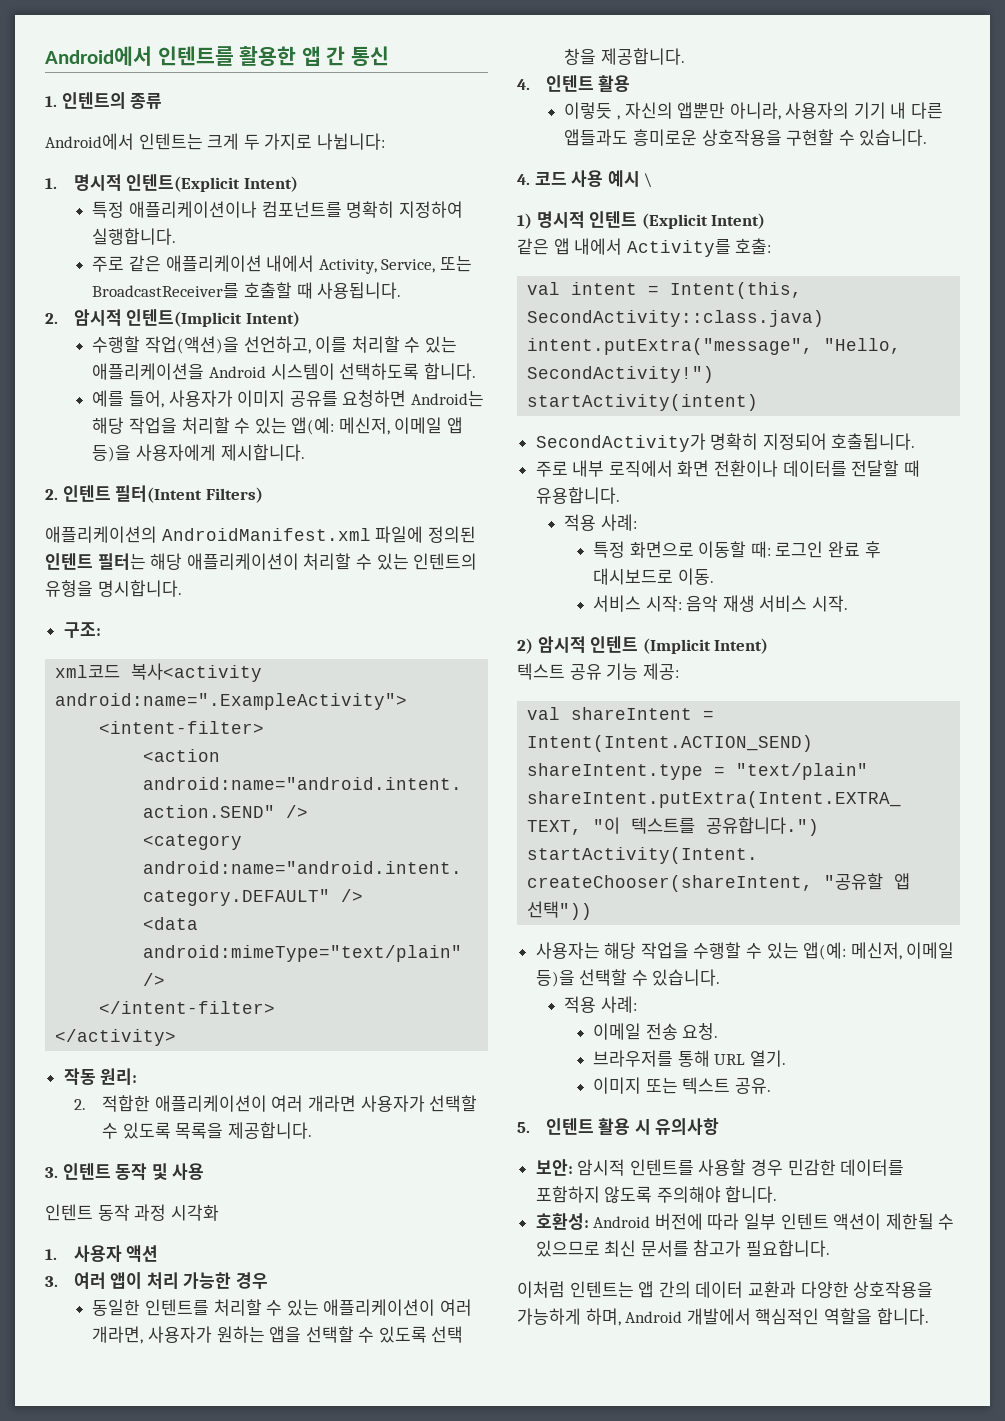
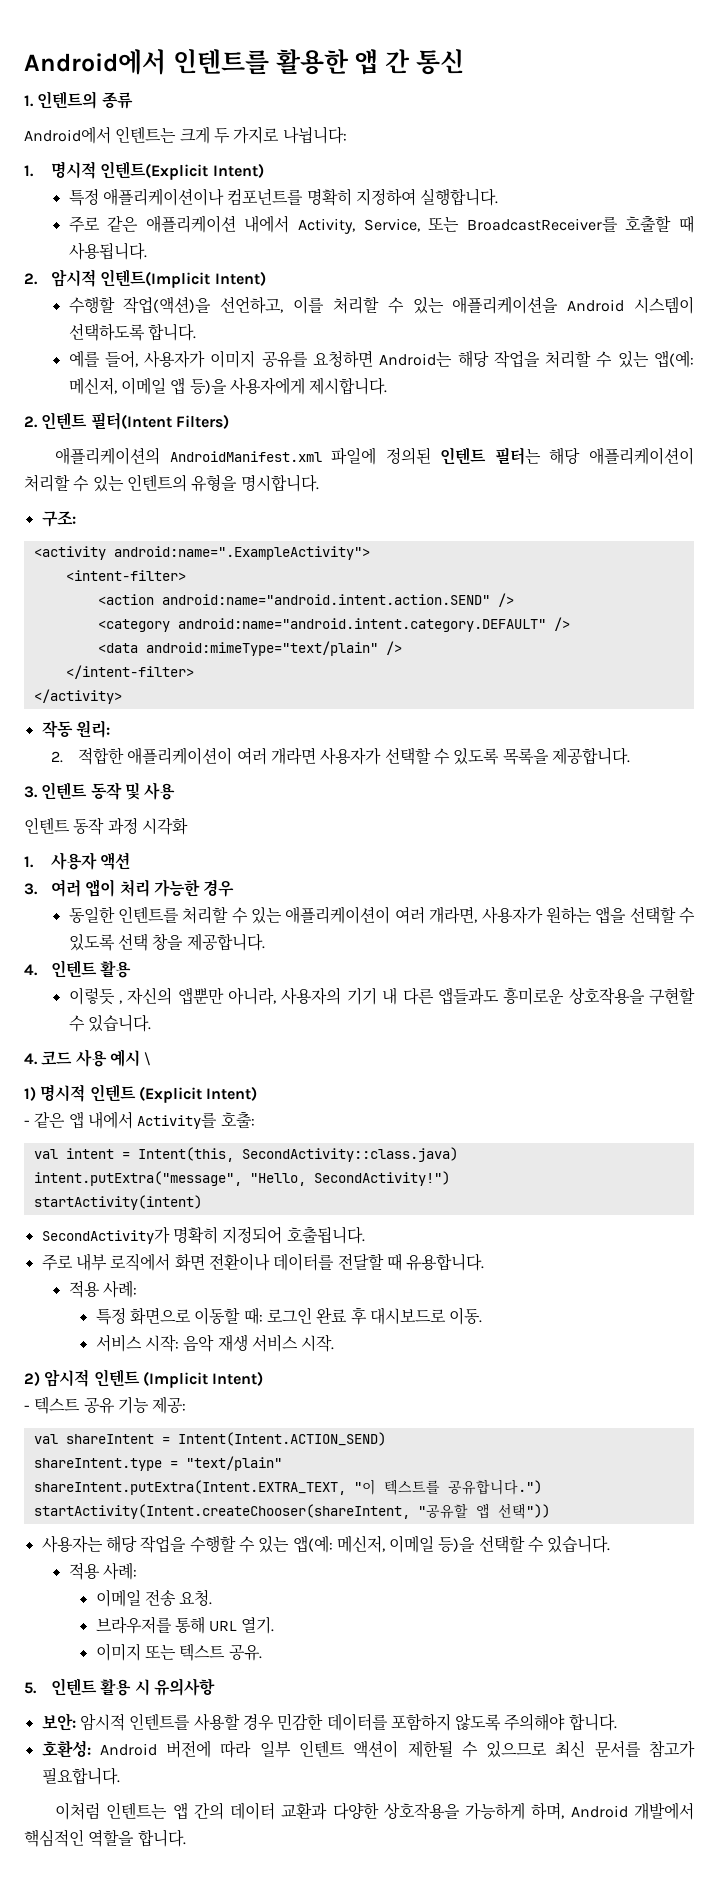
- xml코드 복사<activity android:name=".ExampleActivity">
+ <activity android:name=".ExampleActivity">
- 같은 앱 내에서 Activity를 호출:
+ - 같은 앱 내에서 Activity를 호출:
- 텍스트 공유 기능 제공:
+ - 텍스트 공유 기능 제공:

